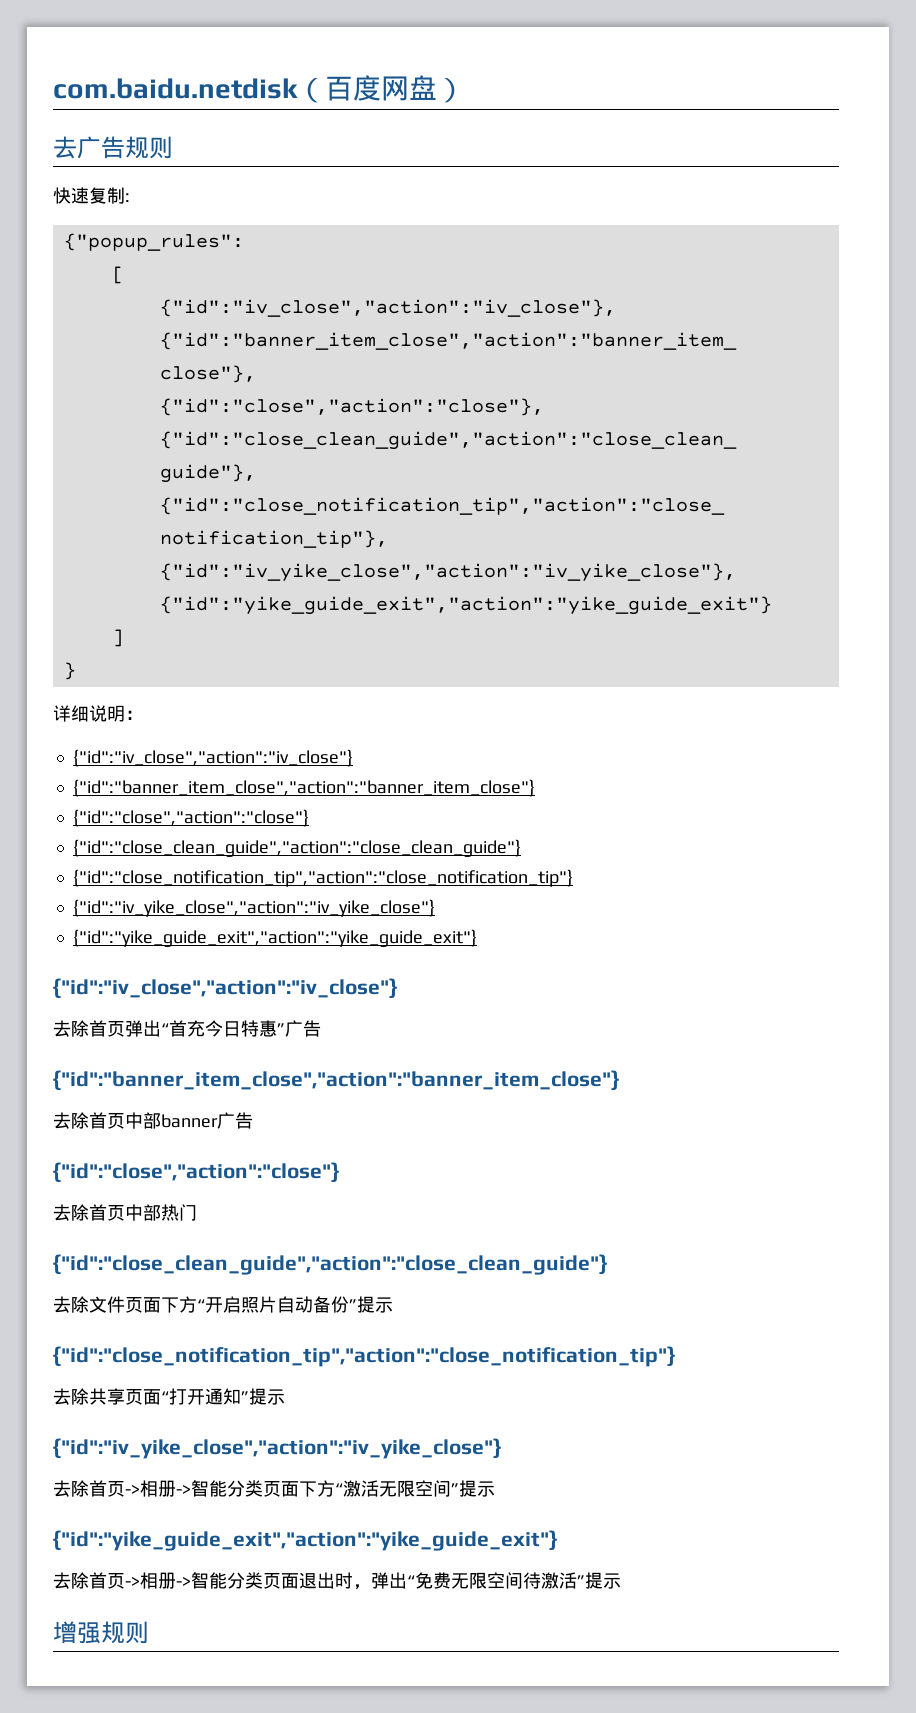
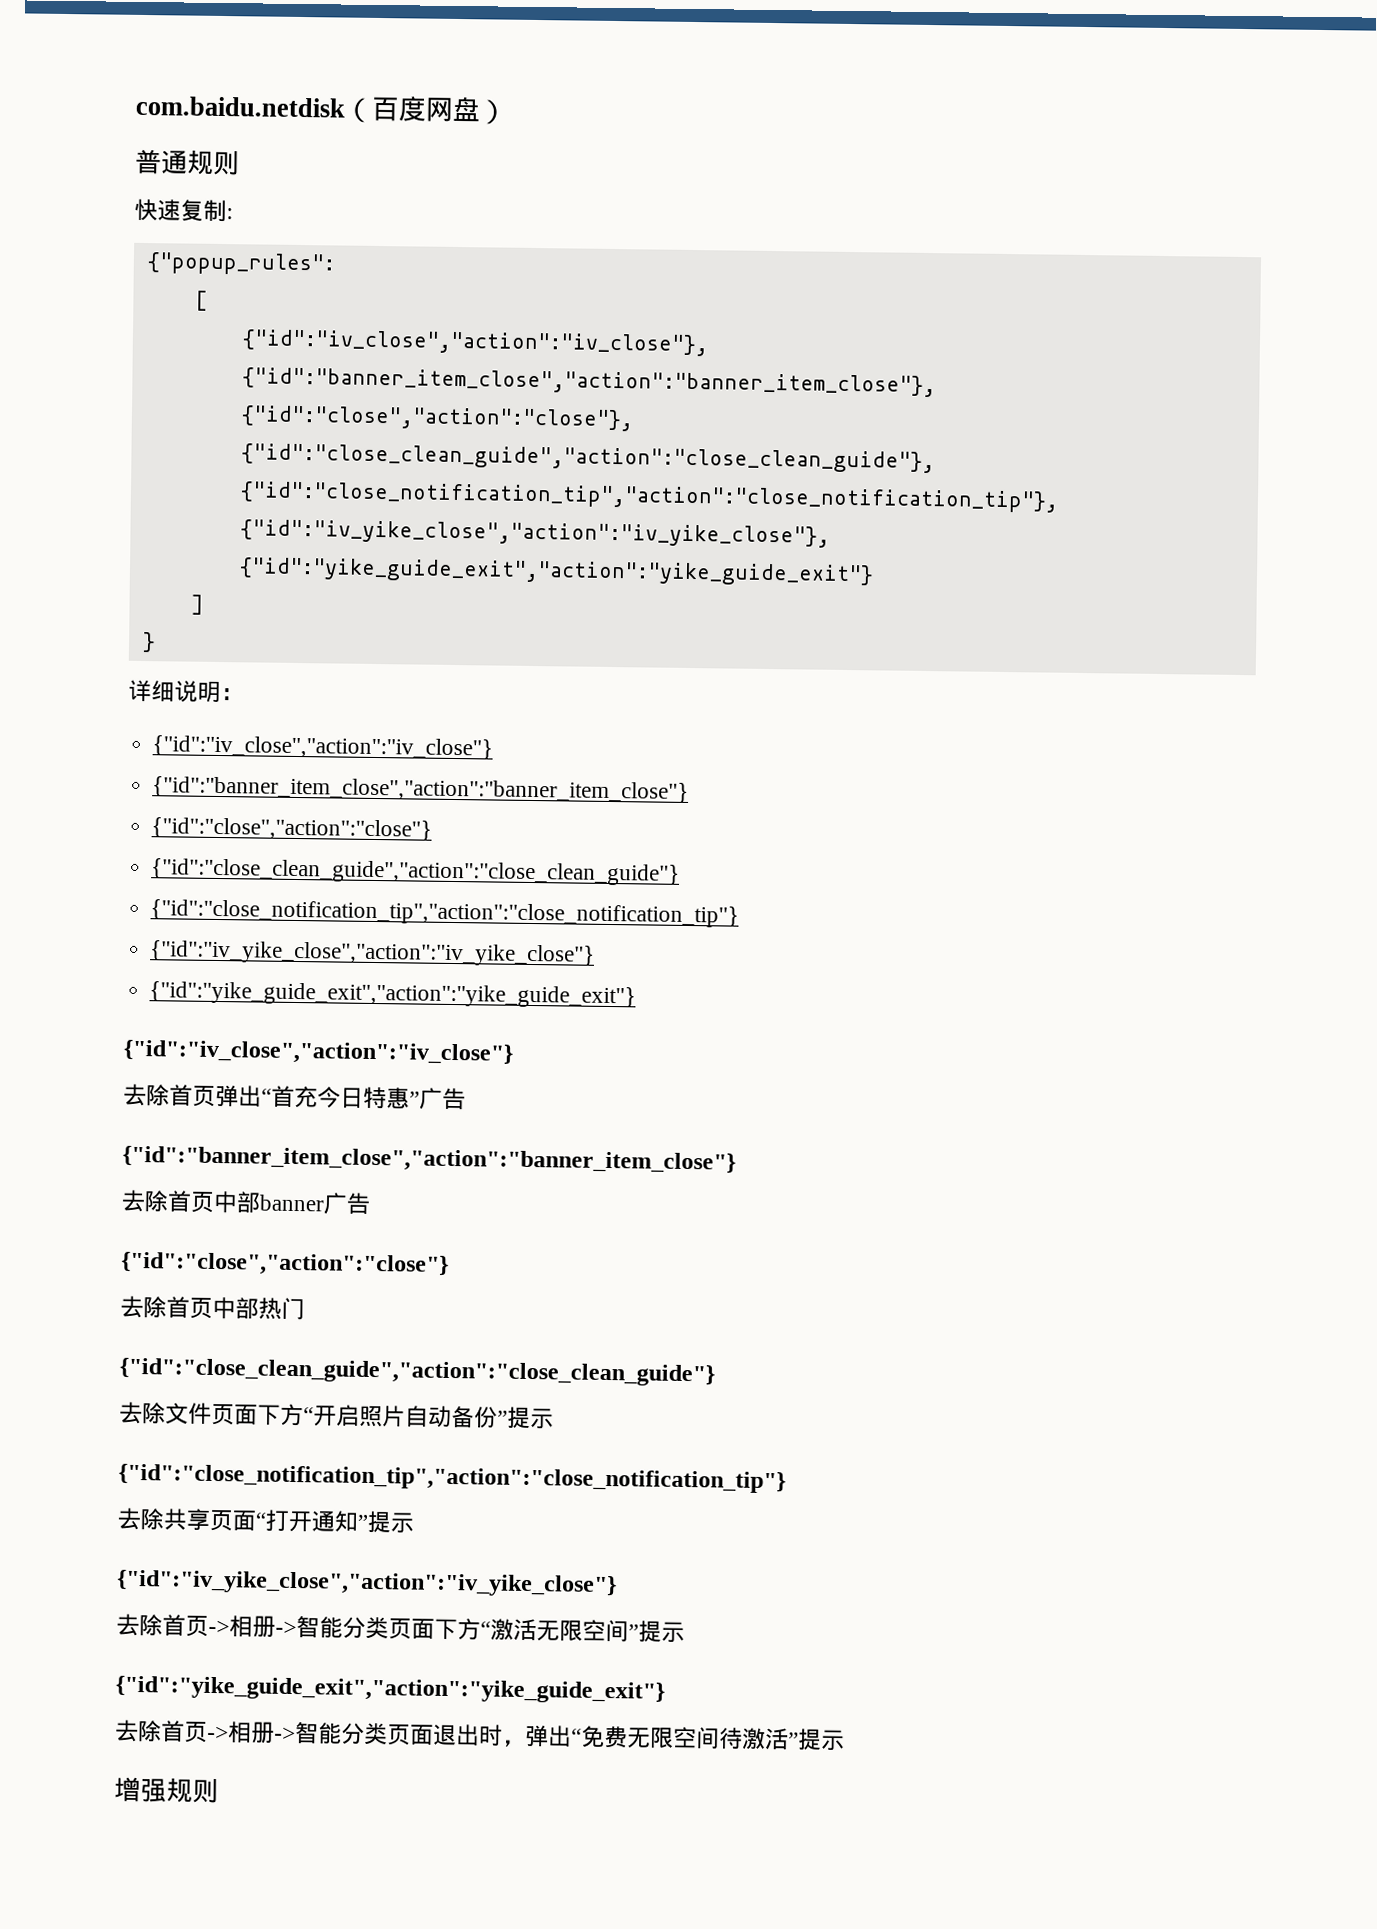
- 去广告规则
+ 普通规则

